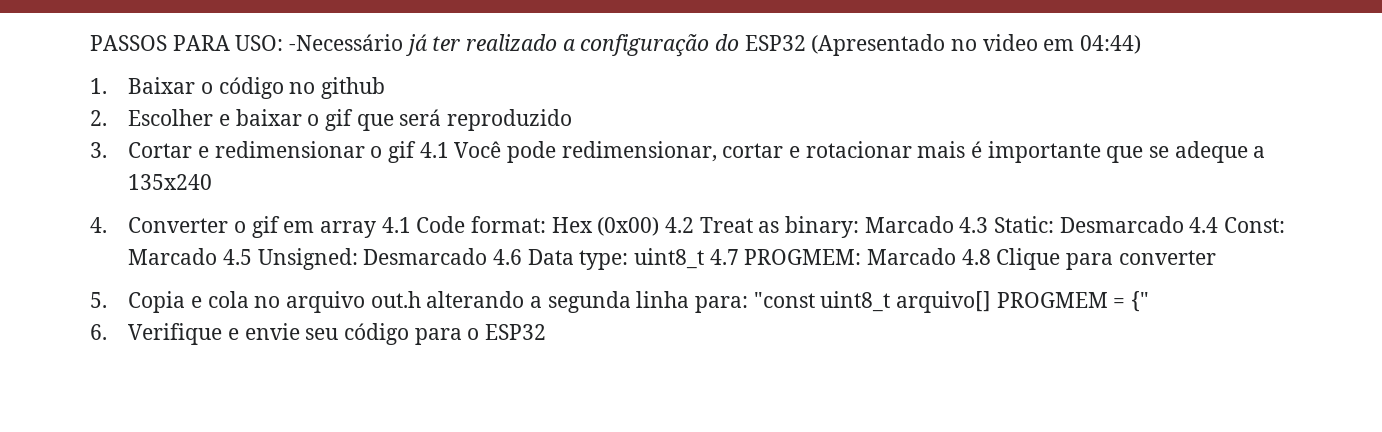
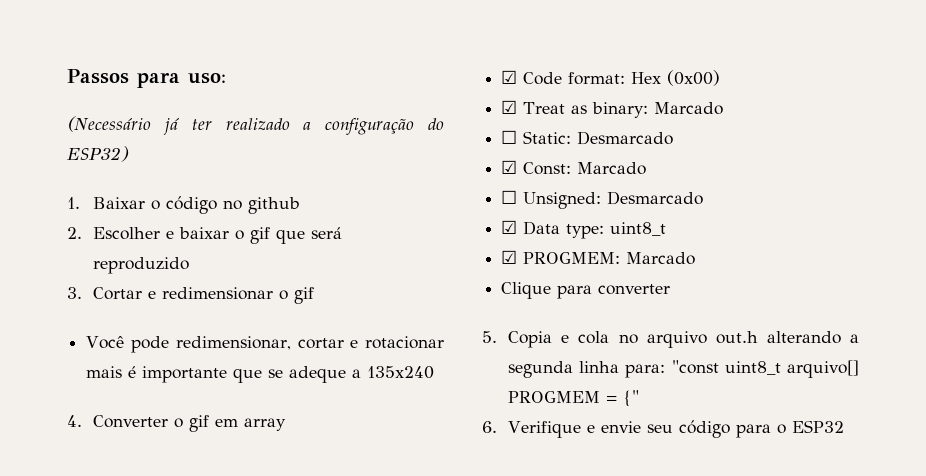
- PASSOS PARA USO: -Necessário já ter realizado a configuração do ESP32 (Apresentado no video em 04:44)
+ Passos para uso:
+ (Necessário já ter realizado a configuração do ESP32)
- 3. Cortar e redimensionar o gif 4.1 Você pode redimensionar, cortar e rotacionar mais é importante que se adeque a 135x240
+ 3. Cortar e redimensionar o gif
+ Você pode redimensionar, cortar e rotacionar mais é importante que se adeque a 135x240
- 4. Converter o gif em array 4.1 Code format: Hex (0x00) 4.2 Treat as binary: Marcado 4.3 Static: Desmarcado 4.4 Const: Marcado 4.5 Unsigned: Desmarcado 4.6 Data type: uint8_t 4.7 PROGMEM: Marcado 4.8 Clique para converter
+ 4. Converter o gif em array
+ ☑ Code format: Hex (0x00)
+ ☑ Treat as binary: Marcado
+ ☐ Static: Desmarcado
+ ☑ Const: Marcado
+ ☐ Unsigned: Desmarcado
+ ☑ Data type: uint8_t
+ ☑ PROGMEM: Marcado
+ Clique para converter

